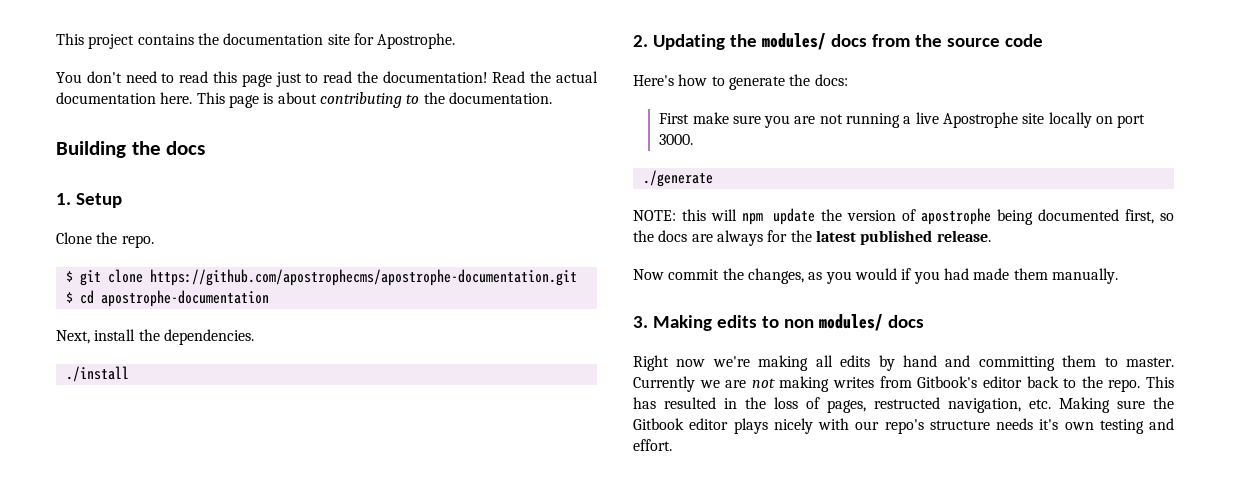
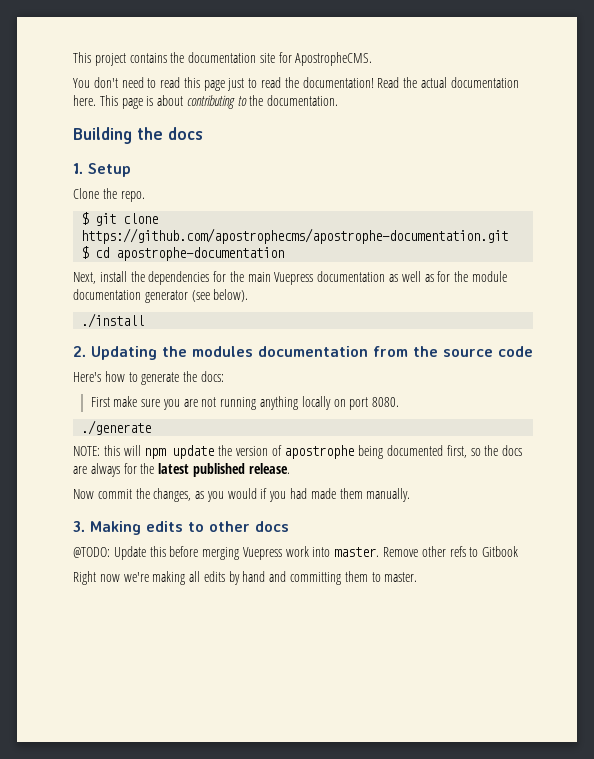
- This project contains the documentation site for Apostrophe.
+ This project contains the documentation site for ApostropheCMS.
- Next, install the dependencies.
+ Next, install the dependencies for the main Vuepress documentation as well as for the module documentation generator (see below).
- 2. Updating the modules/ docs from the source code
+ 2. Updating the modules documentation from the source code
- First make sure you are not running a live Apostrophe site locally on port 3000.
+ First make sure you are not running anything locally on port 8080.
- 3. Making edits to non modules/ docs
+ 3. Making edits to other docs
+ @TODO: Update this before merging Vuepress work into master. Remove other refs to Gitbook
- Currently we are not making writes from Gitbook's editor back to the repo. This has resulted in the loss of pages, restructed navigation, etc. Making sure the Gitbook editor plays nicely with our repo's structure needs it's own testing and effort.

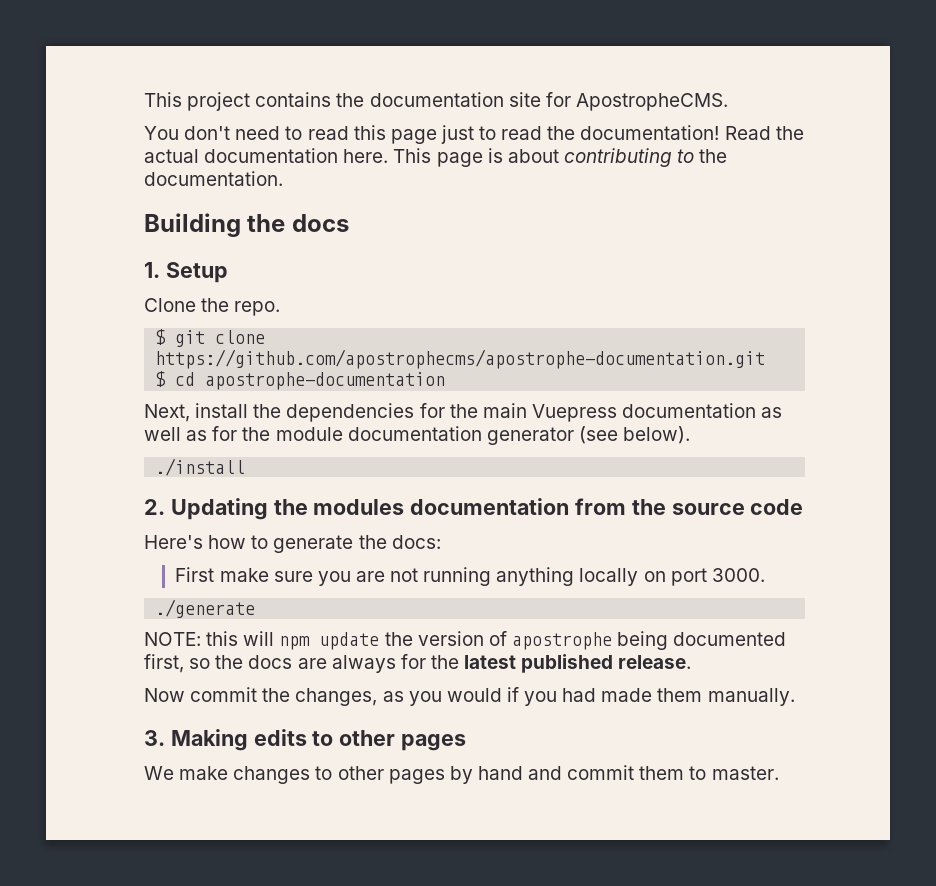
- First make sure you are not running anything locally on port 8080.
+ First make sure you are not running anything locally on port 3000.
- 3. Making edits to other docs
- @TODO: Update this before merging Vuepress work into master. Remove other refs to Gitbook
- Right now we're making all edits by hand and committing them to master.
+ 3. Making edits to other pages
+ We make changes to other pages by hand and commit them to master.

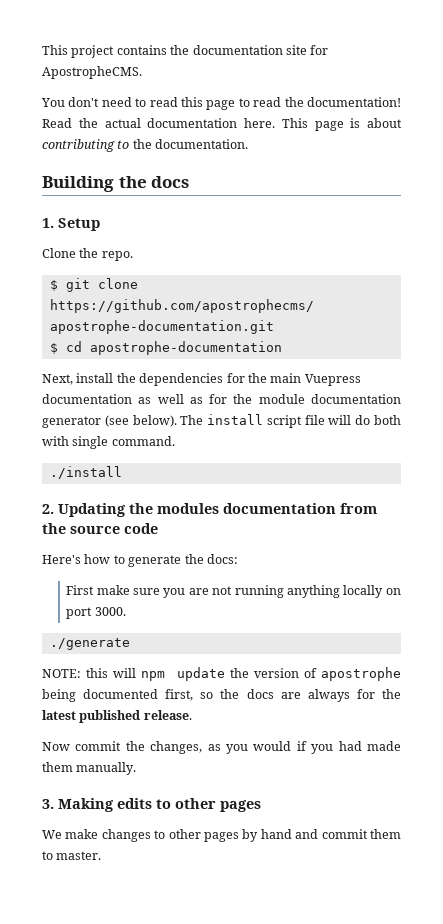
- You don't need to read this page just to read the documentation!
+ You don't need to read this page to read the documentation!
+ The install script file will do both with single command.

